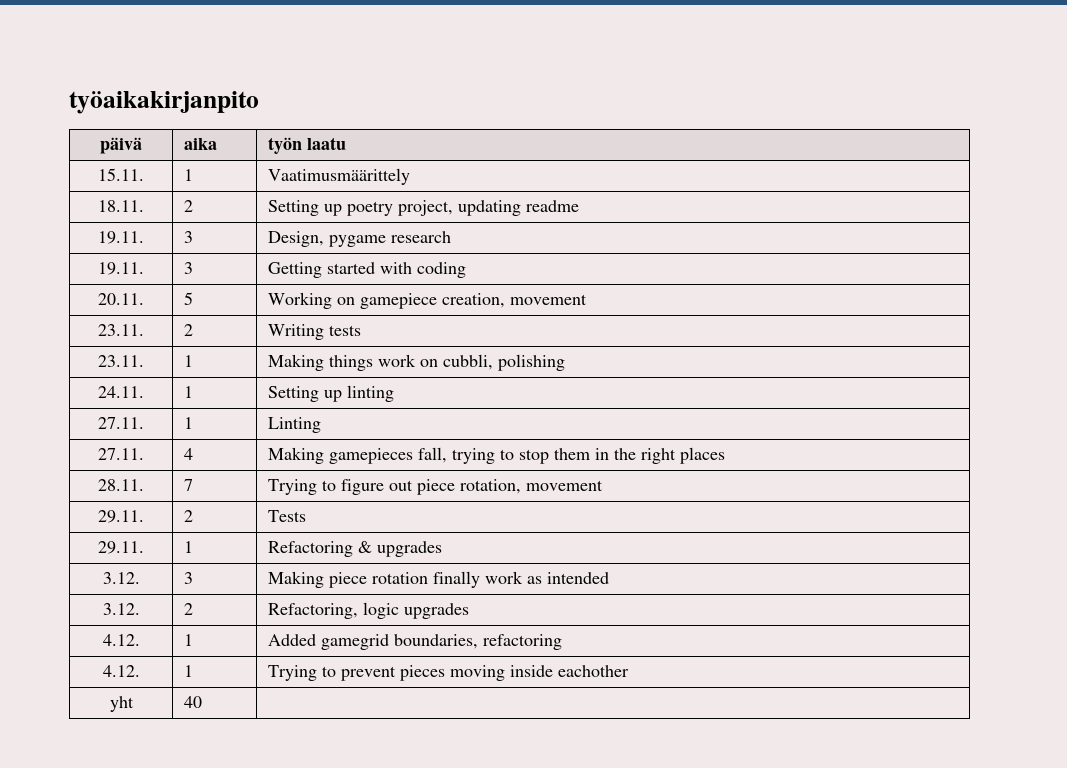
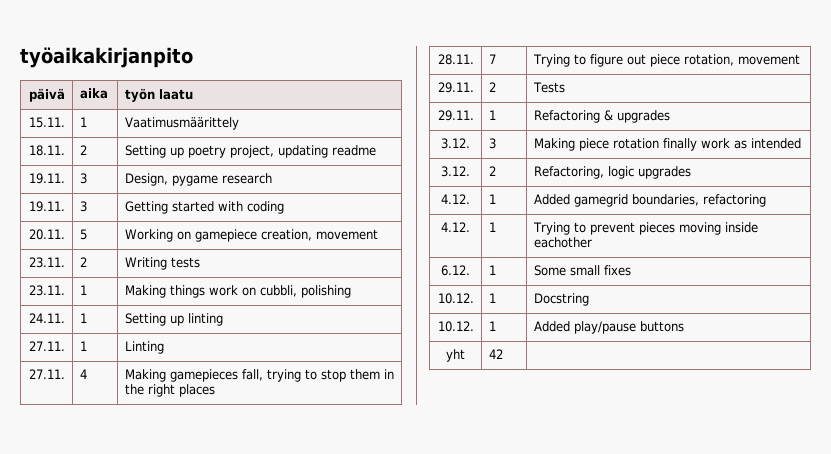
+ 6.12. | 1 | Some small fixes
+ 10.12. | 1 | Docstring
+ 10.12. | 1 | Added play/pause buttons
- yht | 40 |
+ yht | 42 |

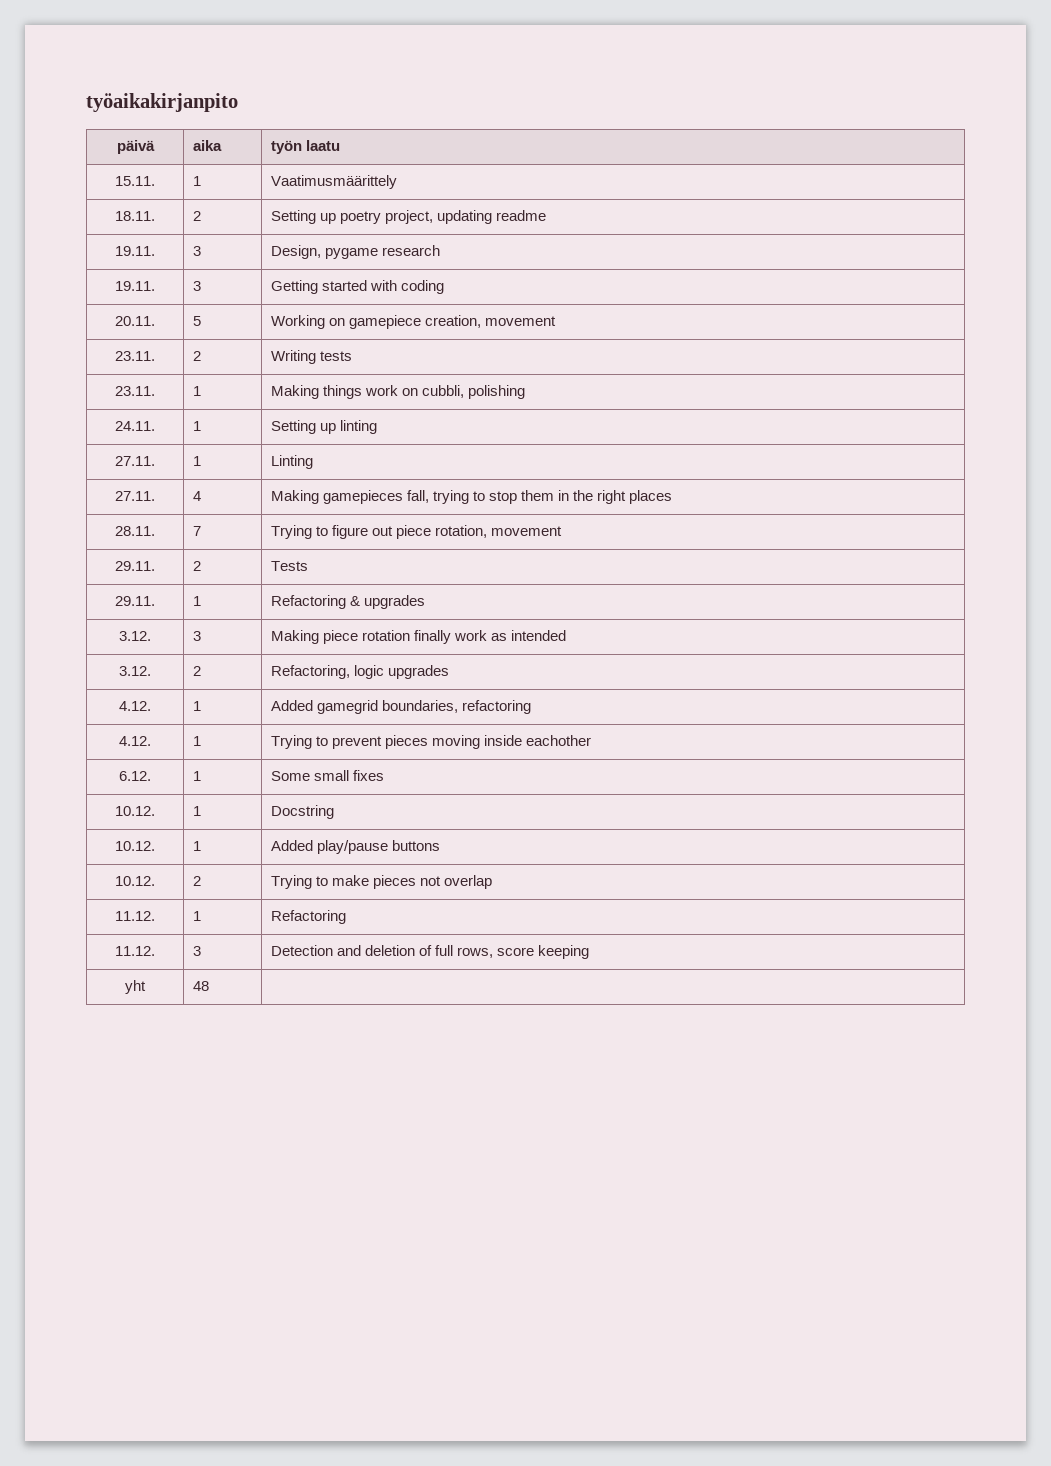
+ 10.12. | 2 | Trying to make pieces not overlap
+ 11.12. | 1 | Refactoring
+ 11.12. | 3 | Detection and deletion of full rows, score keeping
- yht | 42 |
+ yht | 48 |

